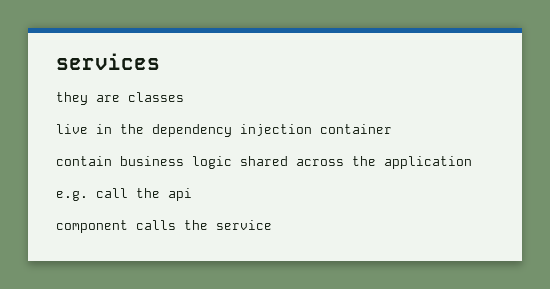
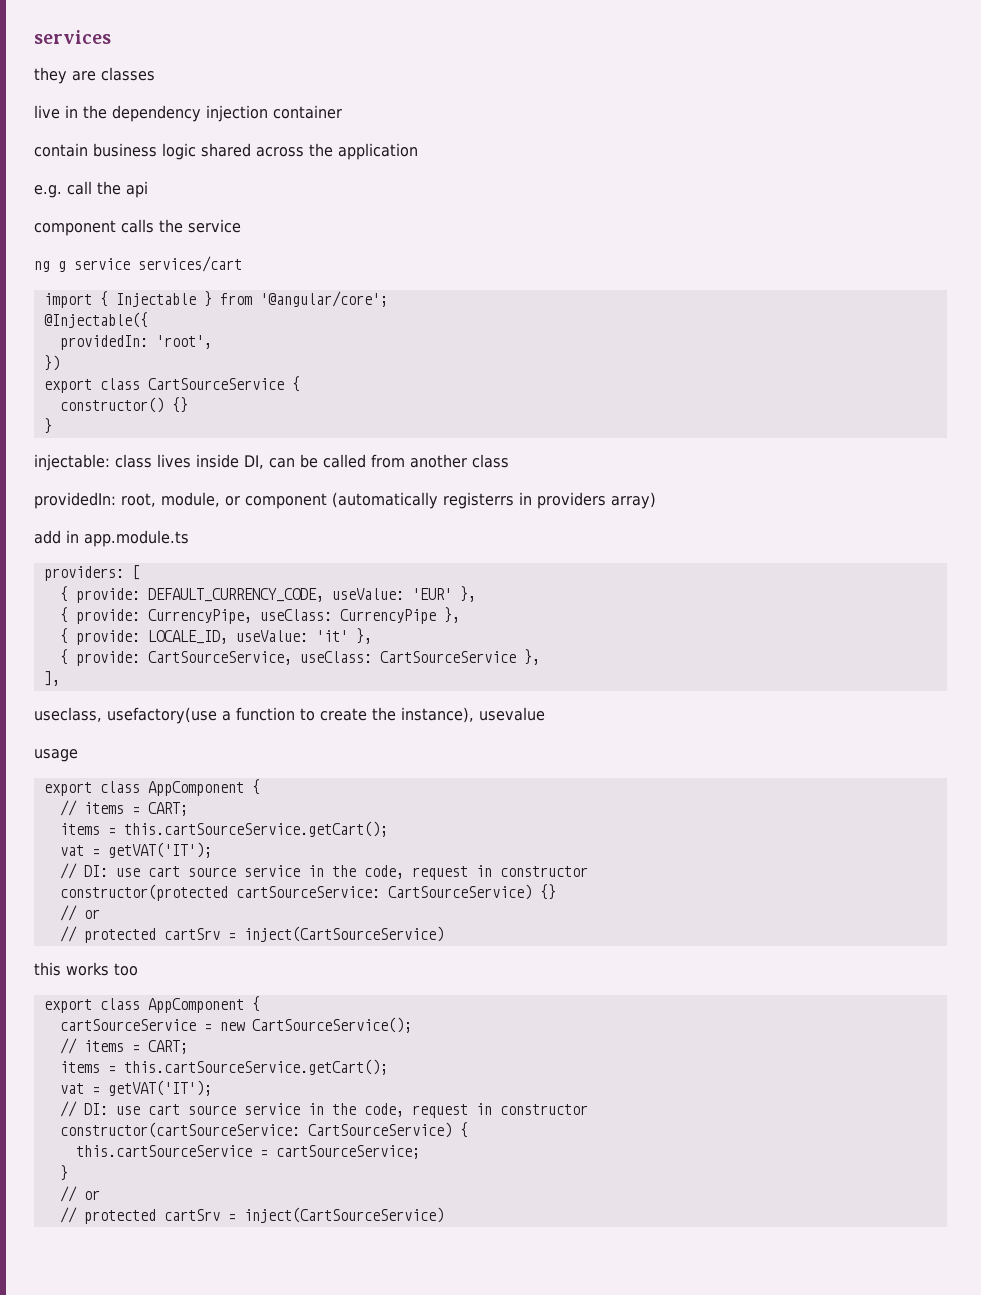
+ ng g service services/cart
+ import { Injectable } from '@angular/core';
+ @Injectable({
+ providedIn: 'root',
+ })
+ export class CartSourceService {
+ constructor() {}
+ }
+ injectable: class lives inside DI, can be called from another class
+ providedIn: root, module, or component (automatically registerrs in providers array)
+ add in app.module.ts
+ providers: [
+ { provide: DEFAULT_CURRENCY_CODE, useValue: 'EUR' },
+ { provide: CurrencyPipe, useClass: CurrencyPipe },
+ { provide: LOCALE_ID, useValue: 'it' },
+ { provide: CartSourceService, useClass: CartSourceService },
+ ],
+ useclass, usefactory(use a function to create the instance), usevalue
+ usage
+ export class AppComponent {
+ // items = CART;
+ items = this.cartSourceService.getCart();
+ vat = getVAT('IT');
+ // DI: use cart source service in the code, request in constructor
+ constructor(protected cartSourceService: CartSourceService) {}
+ // or
+ // protected cartSrv = inject(CartSourceService)
+ this works too
+ export class AppComponent {
+ cartSourceService = new CartSourceService();
+ // items = CART;
+ items = this.cartSourceService.getCart();
+ vat = getVAT('IT');
+ // DI: use cart source service in the code, request in constructor
+ constructor(cartSourceService: CartSourceService) {
+ this.cartSourceService = cartSourceService;
+ }
+ // or
+ // protected cartSrv = inject(CartSourceService)

